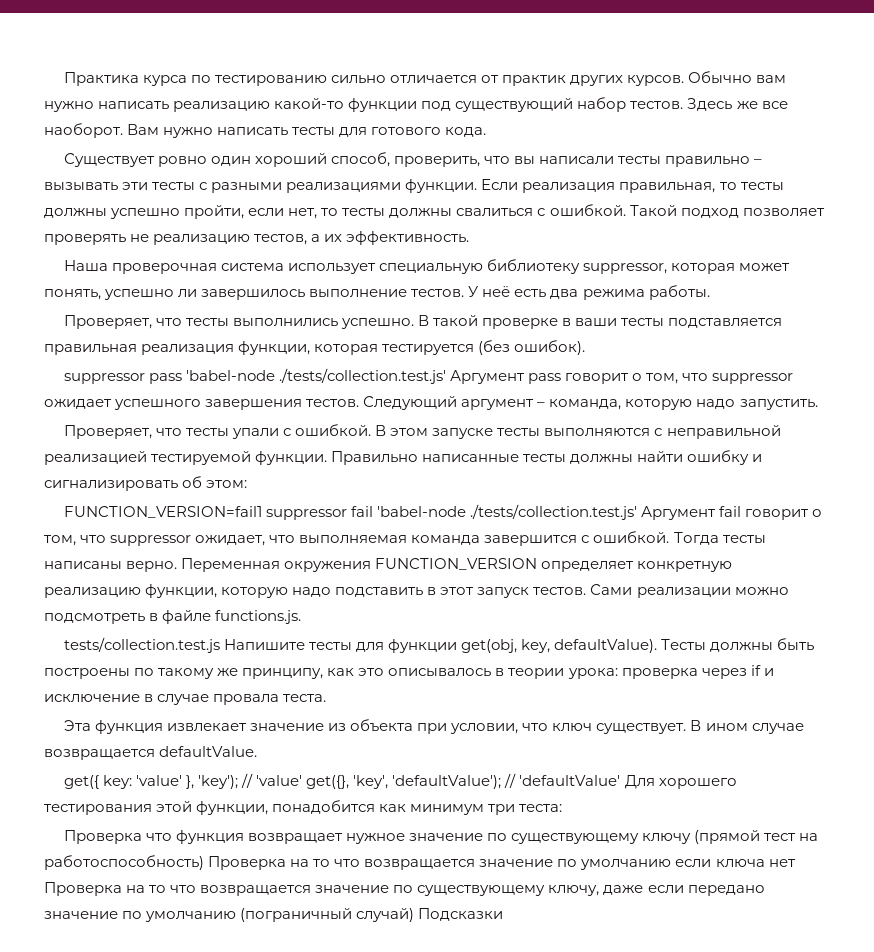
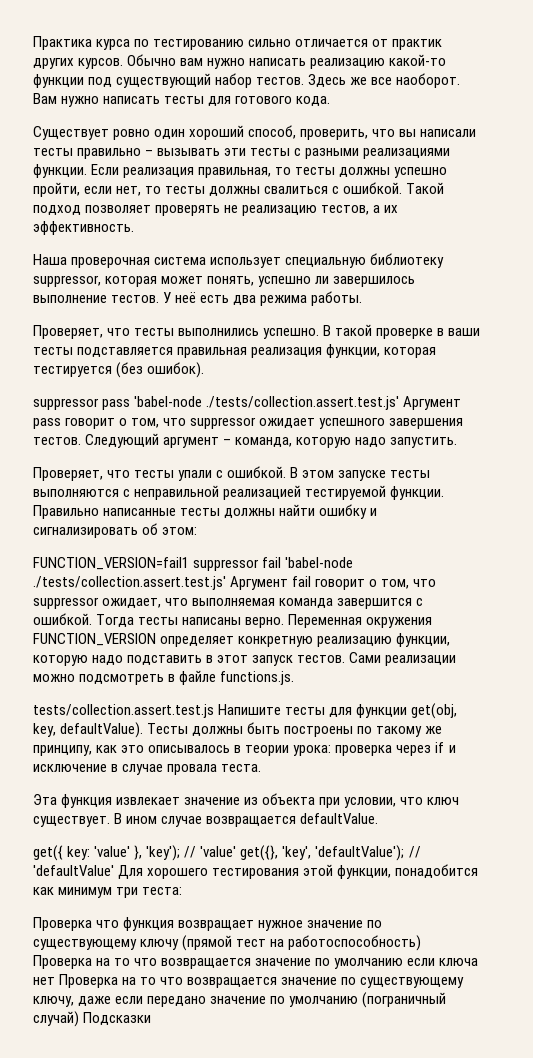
- suppressor pass 'babel-node ./tests/collection.test.js' Аргумент pass говорит о том, что suppressor ожидает успешного завершения тестов.
+ suppressor pass 'babel-node ./tests/collection.assert.test.js' Аргумент pass говорит о том, что suppressor ожидает успешного завершения тестов.
- FUNCTION_VERSION=fail1 suppressor fail 'babel-node ./tests/collection.test.js' Аргумент fail говорит о том, что suppressor ожидает, что выполняемая команда завершится с ошибкой.
+ FUNCTION_VERSION=fail1 suppressor fail 'babel-node ./tests/collection.assert.test.js' Аргумент fail говорит о том, что suppressor ожидает, что выполняемая команда завершится с ошибкой.
- tests/collection.test.js Напишите тесты для функции get(obj, key, defaultValue).
+ tests/collection.assert.test.js Напишите тесты для функции get(obj, key, defaultValue).

